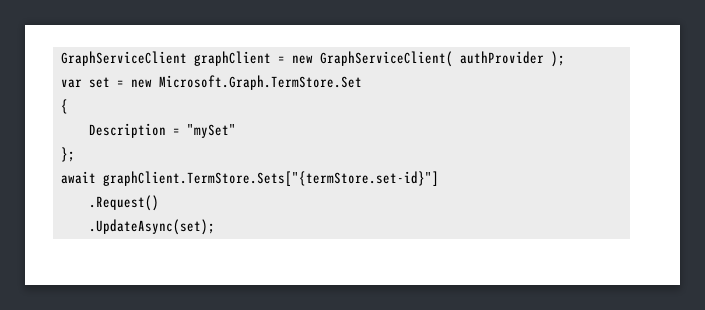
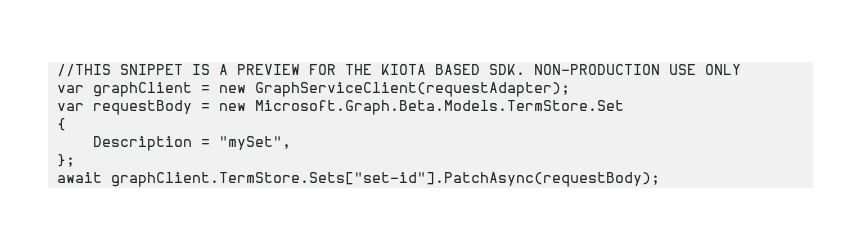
- GraphServiceClient graphClient = new GraphServiceClient( authProvider );
- var set = new Microsoft.Graph.TermStore.Set
+ //THIS SNIPPET IS A PREVIEW FOR THE KIOTA BASED SDK. NON-PRODUCTION USE ONLY
+ var graphClient = new GraphServiceClient(requestAdapter);
+ var requestBody = new Microsoft.Graph.Beta.Models.TermStore.Set
- Description = "mySet"
+ Description = "mySet",
- await graphClient.TermStore.Sets["{termStore.set-id}"]
- .Request()
- .UpdateAsync(set);
+ await graphClient.TermStore.Sets["set-id"].PatchAsync(requestBody);

